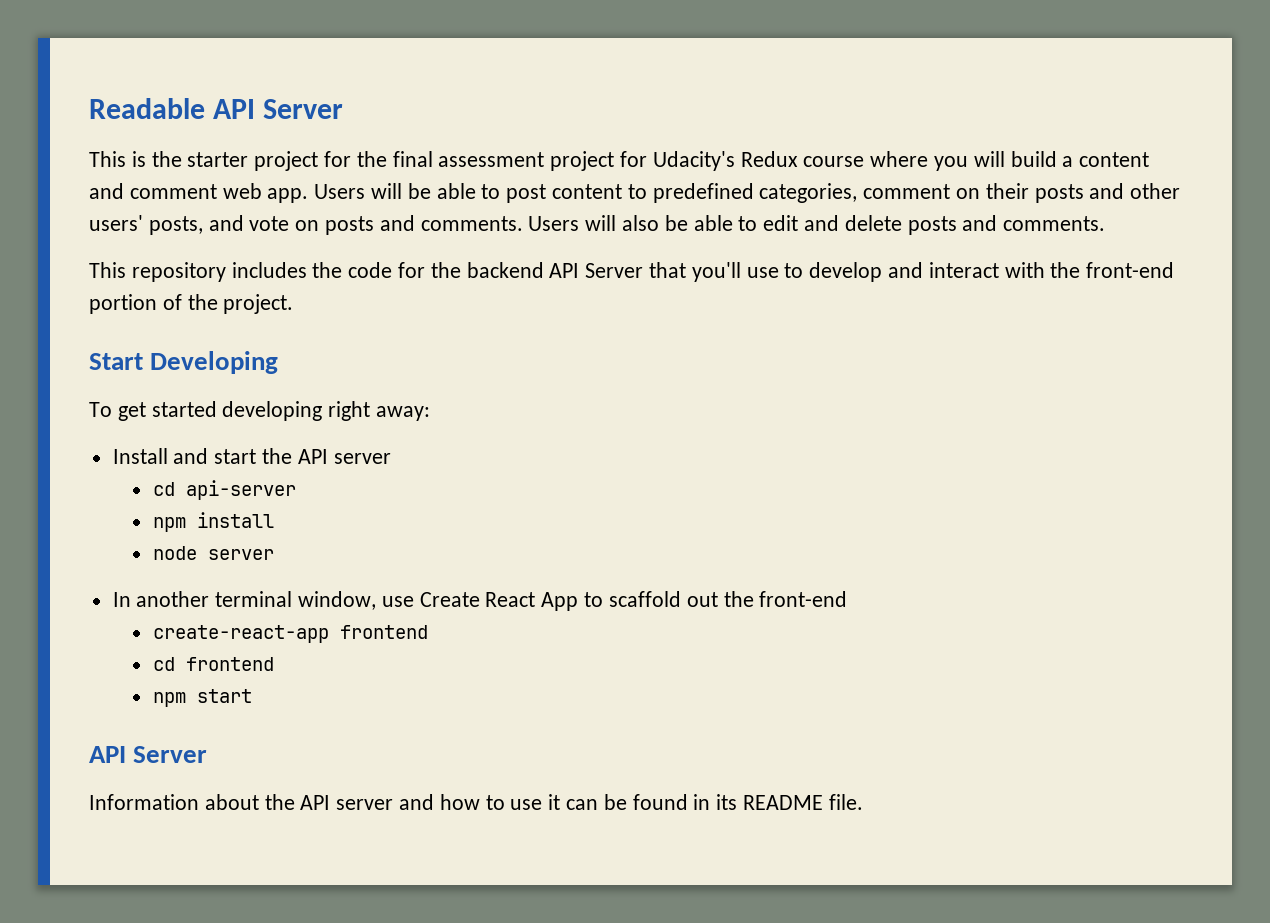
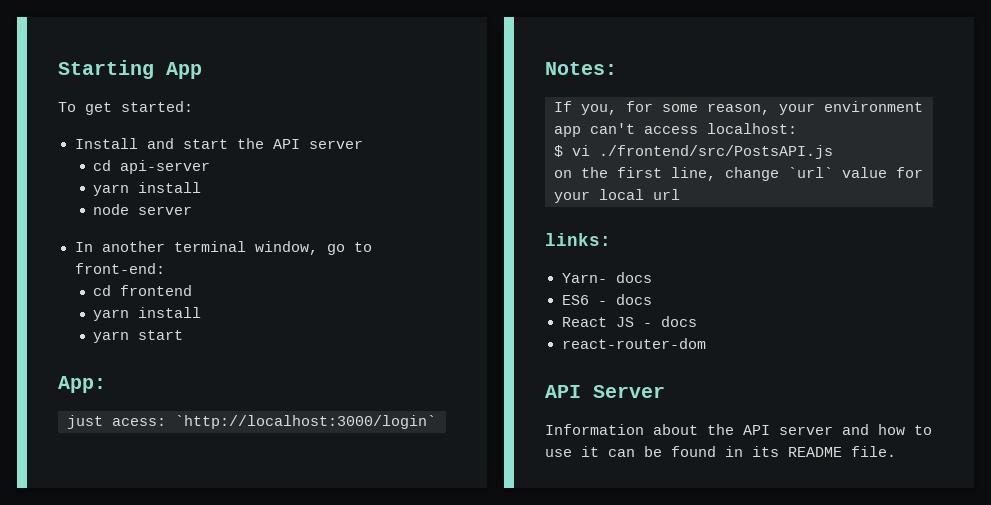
- Readable API Server
- This is the starter project for the final assessment project for Udacity's Redux course where you will build a content and comment web app. Users will be able to post content to predefined categories, comment on their posts and other users' posts, and vote on posts and comments. Users will also be able to edit and delete posts and comments.
- This repository includes the code for the backend API Server that you'll use to develop and interact with the front-end portion of the project.
- Start Developing
- To get started developing right away:
+ Starting App
+ To get started:
  cd api-server
- npm install
+ yarn install
- In another terminal window, use Create React App to scaffold out the front-end
- create-react-app frontend
+ In another terminal window, go to front-end:
  cd frontend
- npm start
+ yarn install
+ yarn start
+ App:
+ just acess: `http://localhost:3000/login`
+ Notes:
+ If you, for some reason, your environment app can't access localhost:
+ $ vi ./frontend/src/PostsAPI.js
+ on the first line, change `url` value for your local url
+ links:
+ Yarn- docs
+ ES6 - docs
+ React JS - docs
+ react-router-dom

